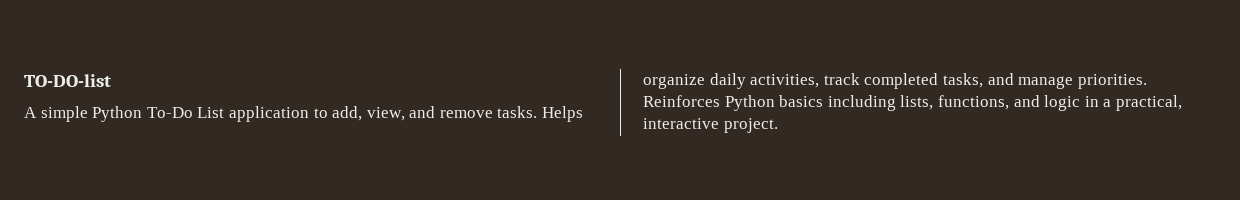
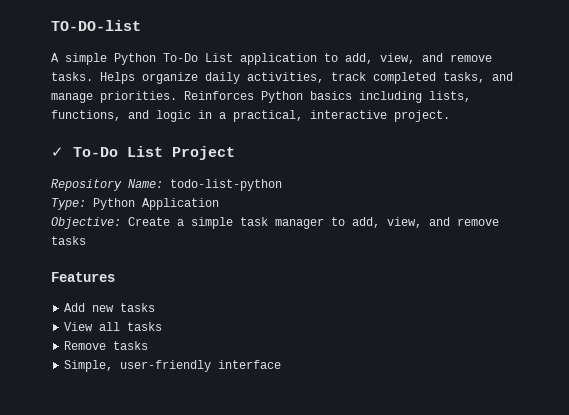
+ ✓ To-Do List Project
+ Repository Name: todo-list-python
+ Type: Python Application
+ Objective: Create a simple task manager to add, view, and remove tasks
+ Features
+ Add new tasks
+ View all tasks
+ Remove tasks
+ Simple, user-friendly interface

